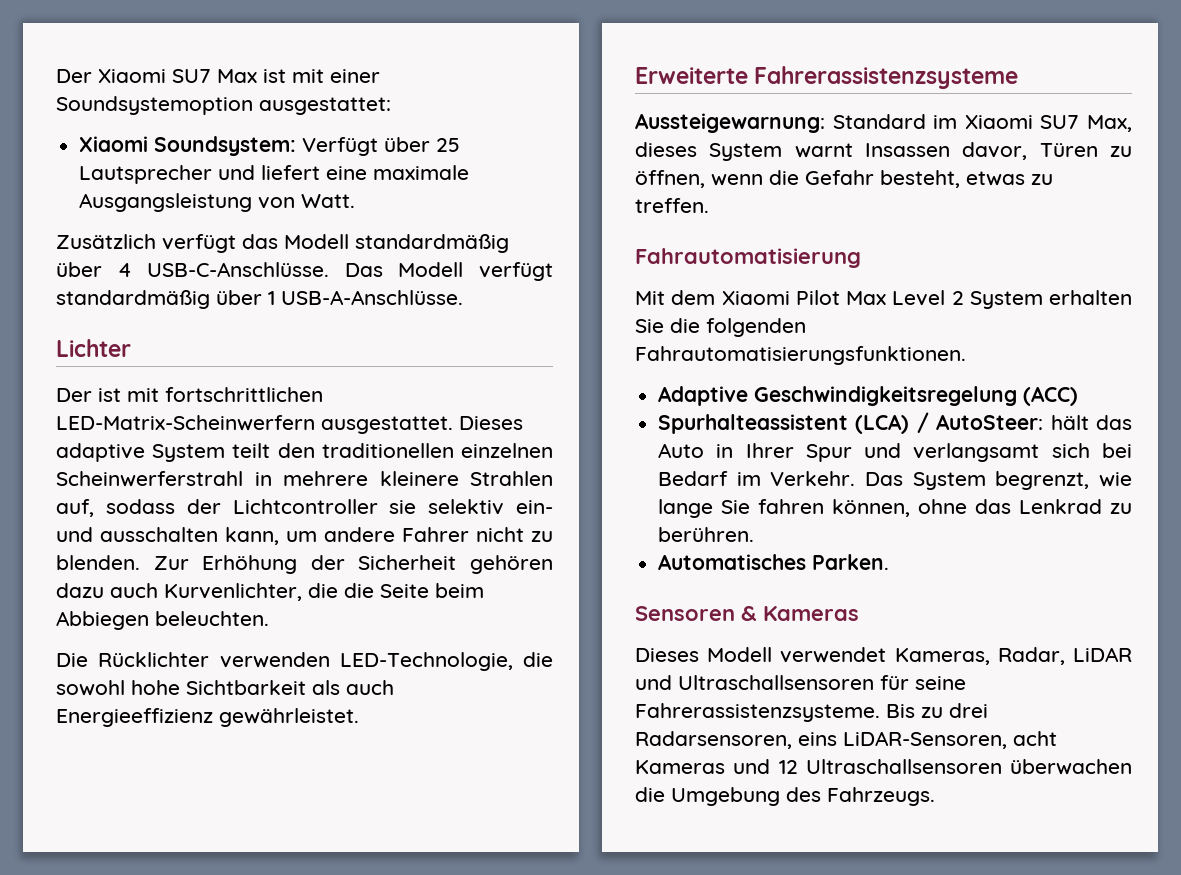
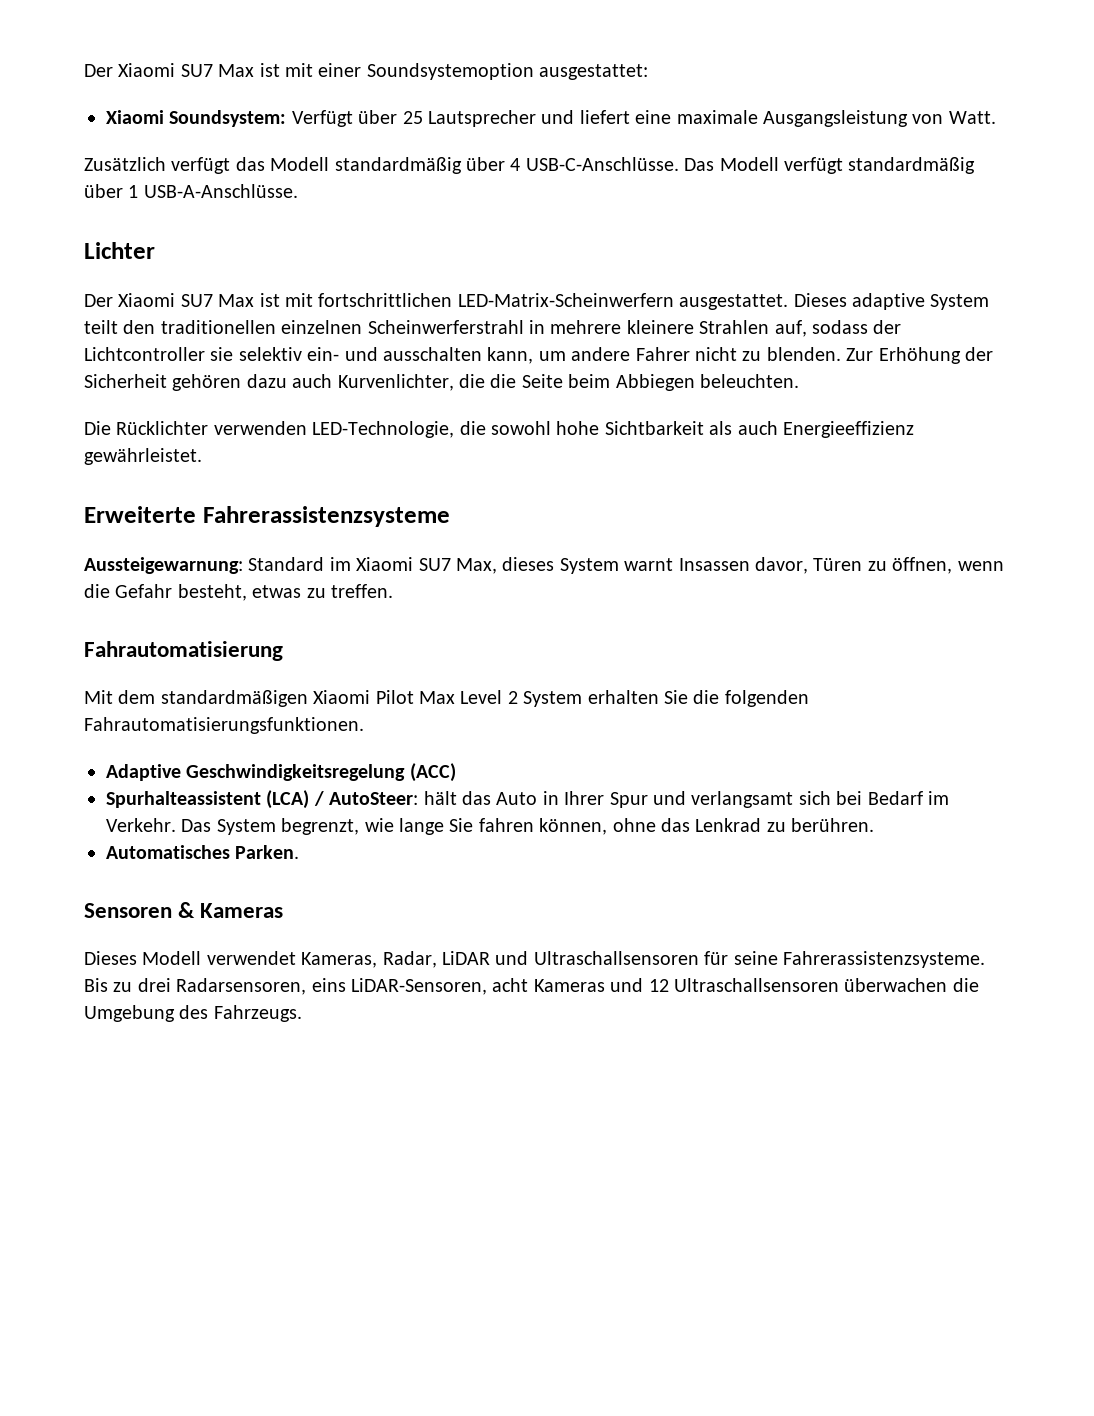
- Der ist mit fortschrittlichen LED-Matrix-Scheinwerfern ausgestattet.
+ Der Xiaomi SU7 Max ist mit fortschrittlichen LED-Matrix-Scheinwerfern ausgestattet.
- Mit dem Xiaomi Pilot Max Level 2 System erhalten Sie die folgenden Fahrautomatisierungsfunktionen.
+ Mit dem standardmäßigen Xiaomi Pilot Max Level 2 System erhalten Sie die folgenden Fahrautomatisierungsfunktionen.

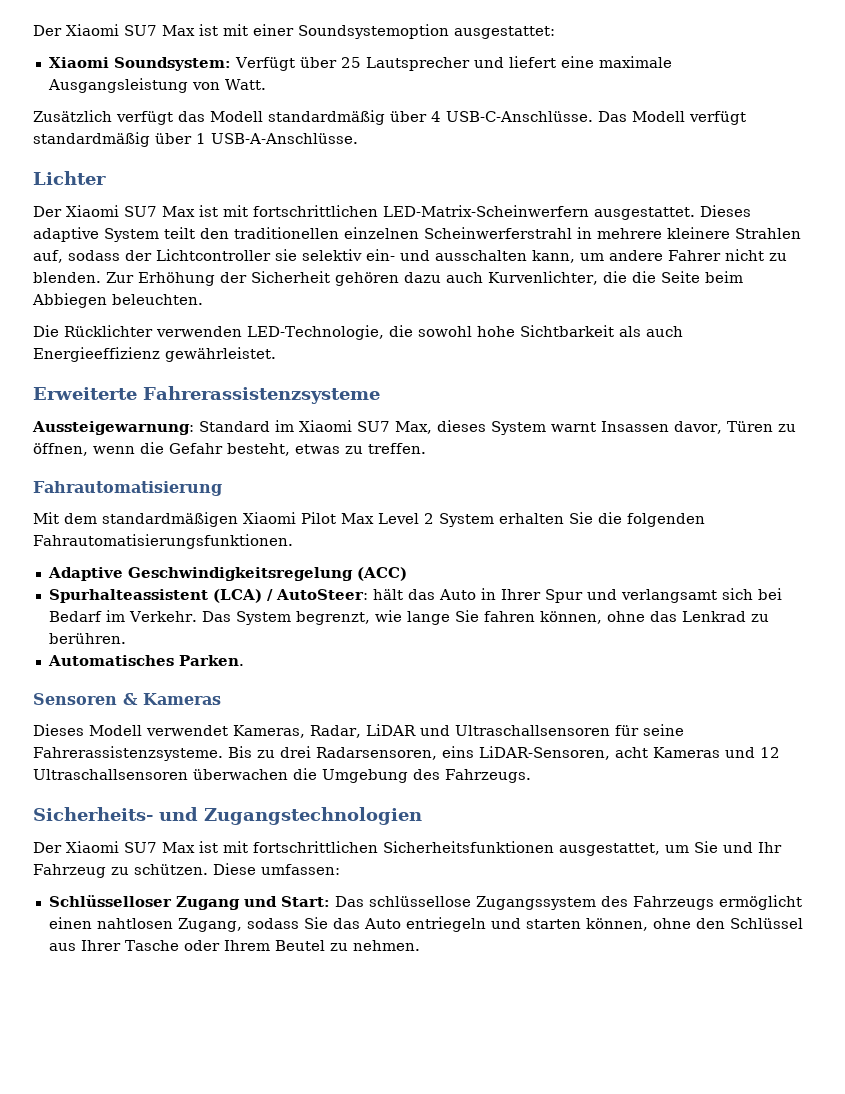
+ Sicherheits- und Zugangstechnologien
+ Der Xiaomi SU7 Max ist mit fortschrittlichen Sicherheitsfunktionen ausgestattet, um Sie und Ihr Fahrzeug zu schützen. Diese umfassen:
+ Schlüsselloser Zugang und Start: Das schlüssellose Zugangssystem des Fahrzeugs ermöglicht einen nahtlosen Zugang, sodass Sie das Auto entriegeln und starten können, ohne den Schlüssel aus Ihrer Tasche oder Ihrem Beutel zu nehmen.

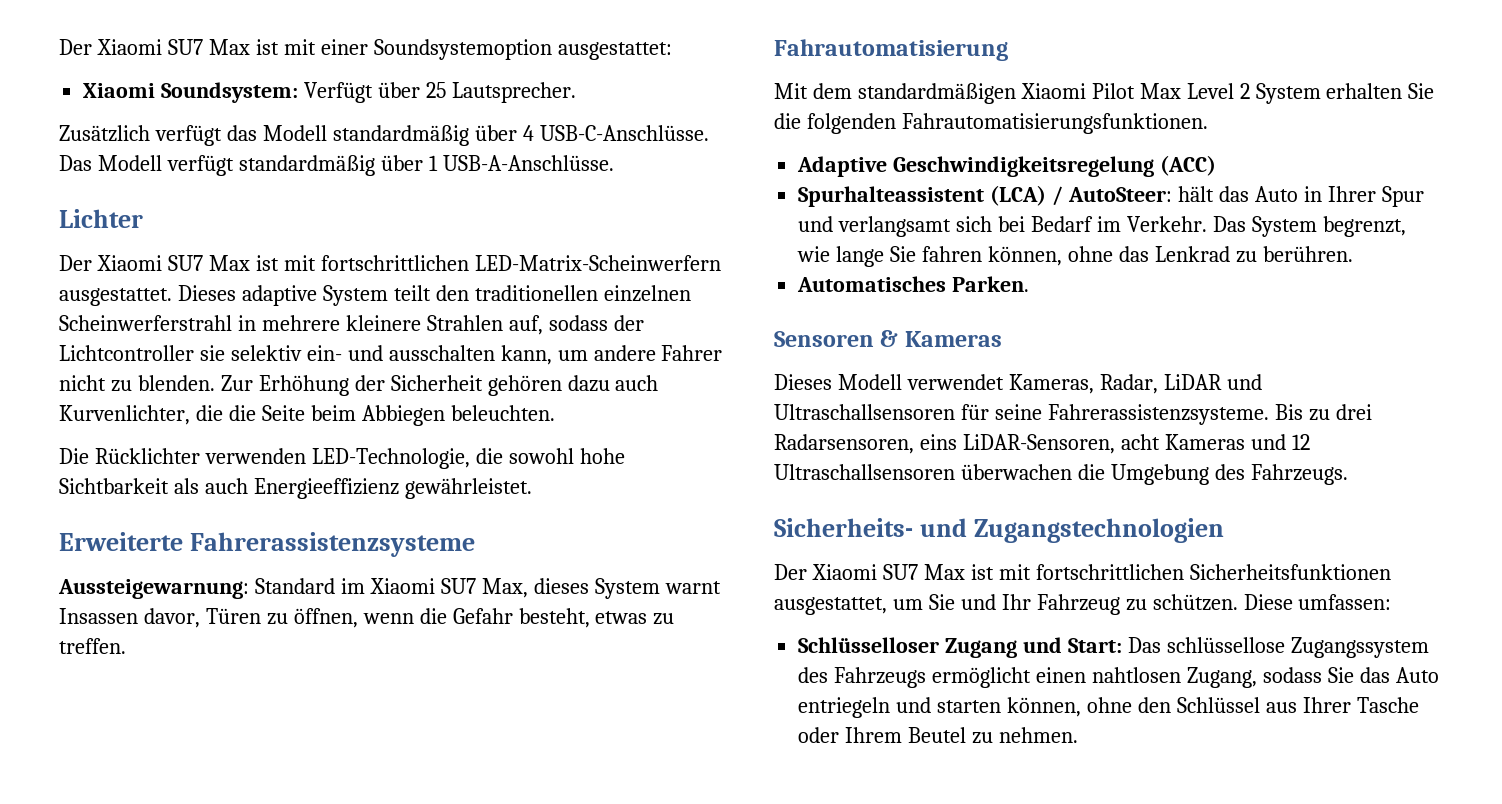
- Xiaomi Soundsystem: Verfügt über 25 Lautsprecher und liefert eine maximale Ausgangsleistung von Watt.
+ Xiaomi Soundsystem: Verfügt über 25 Lautsprecher.

